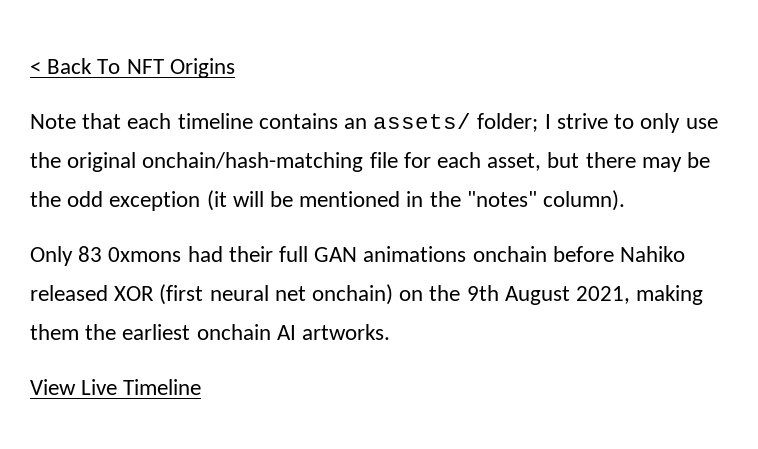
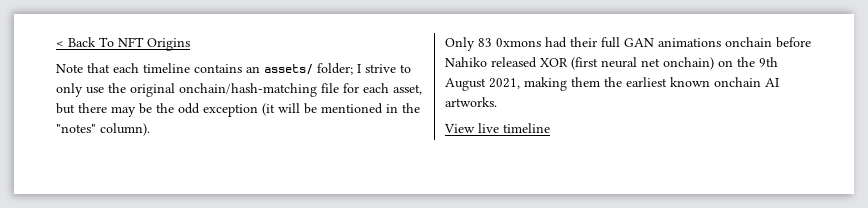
- Only 83 0xmons had their full GAN animations onchain before Nahiko released XOR (first neural net onchain) on the 9th August 2021, making them the earliest onchain AI artworks.
+ Only 83 0xmons had their full GAN animations onchain before Nahiko released XOR (first neural net onchain) on the 9th August 2021, making them the earliest known onchain AI artworks.
- View Live Timeline
+ View live timeline

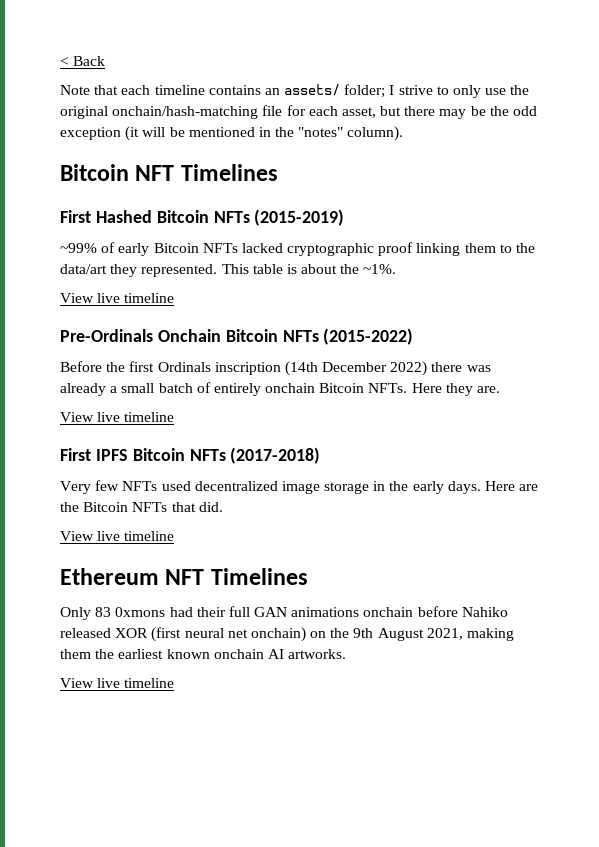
- < Back To NFT Origins
+ < Back
+ Bitcoin NFT Timelines
+ First Hashed Bitcoin NFTs (2015-2019)
+ ~99% of early Bitcoin NFTs lacked cryptographic proof linking them to the data/art they represented. This table is about the ~1%.
+ View live timeline
+ Pre-Ordinals Onchain Bitcoin NFTs (2015-2022)
+ Before the first Ordinals inscription (14th December 2022) there was already a small batch of entirely onchain Bitcoin NFTs. Here they are.
+ View live timeline
+ First IPFS Bitcoin NFTs (2017-2018)
+ Very few NFTs used decentralized image storage in the early days. Here are the Bitcoin NFTs that did.
+ View live timeline
+ Ethereum NFT Timelines

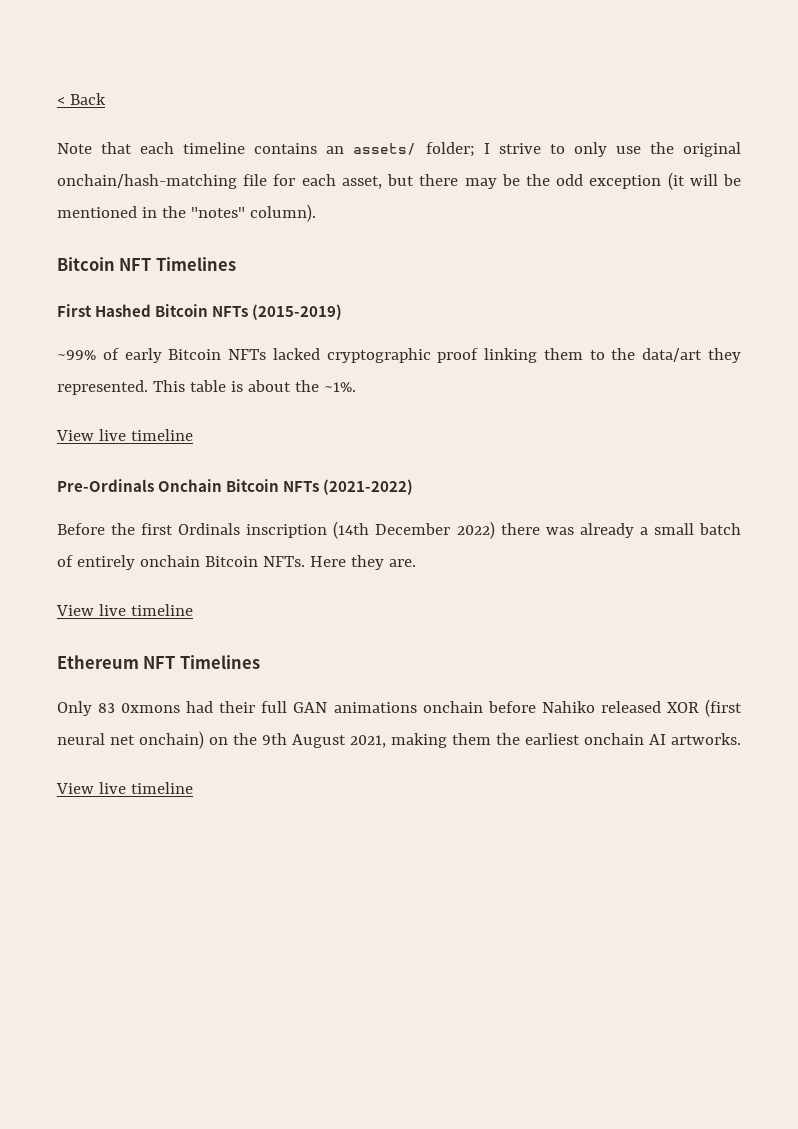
- Pre-Ordinals Onchain Bitcoin NFTs (2015-2022)
+ Pre-Ordinals Onchain Bitcoin NFTs (2021-2022)
- First IPFS Bitcoin NFTs (2017-2018)
- Very few NFTs used decentralized image storage in the early days. Here are the Bitcoin NFTs that did.
- View live timeline
- Only 83 0xmons had their full GAN animations onchain before Nahiko released XOR (first neural net onchain) on the 9th August 2021, making them the earliest known onchain AI artworks.
+ Only 83 0xmons had their full GAN animations onchain before Nahiko released XOR (first neural net onchain) on the 9th August 2021, making them the earliest onchain AI artworks.

